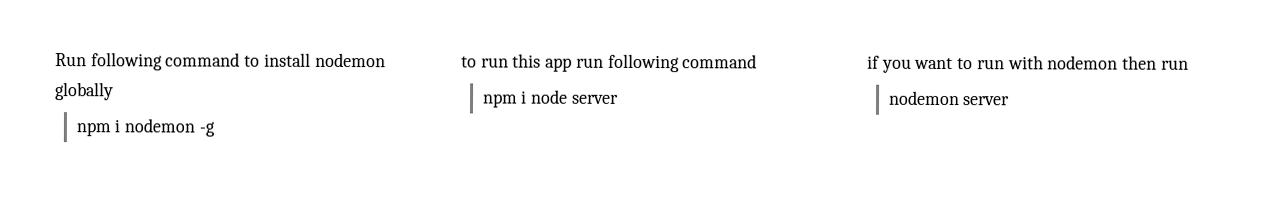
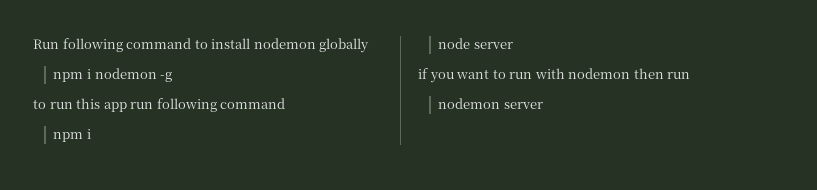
  to run this app run following command
- npm i node server
+ npm i
+ node server

